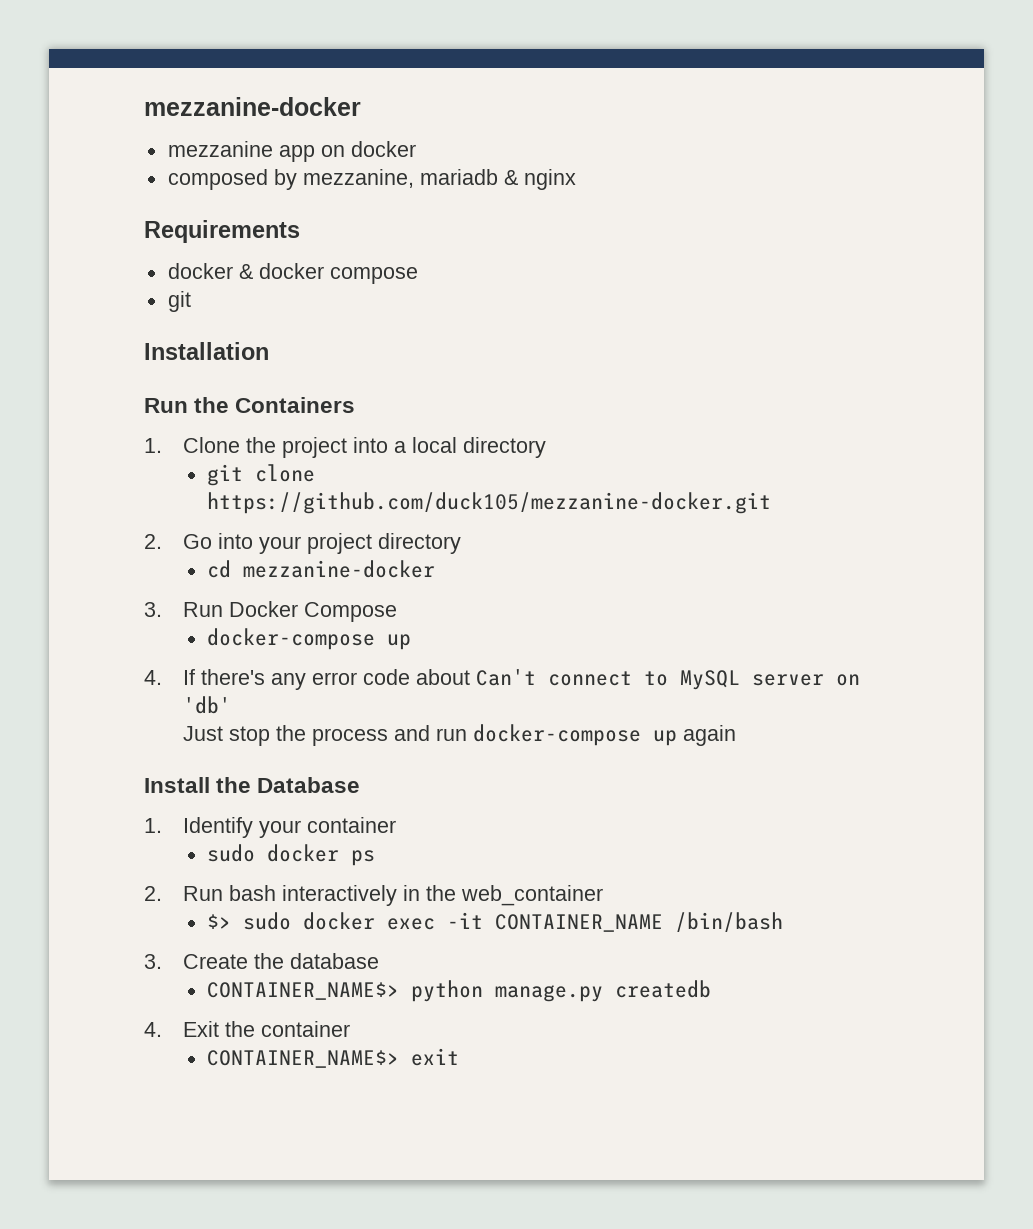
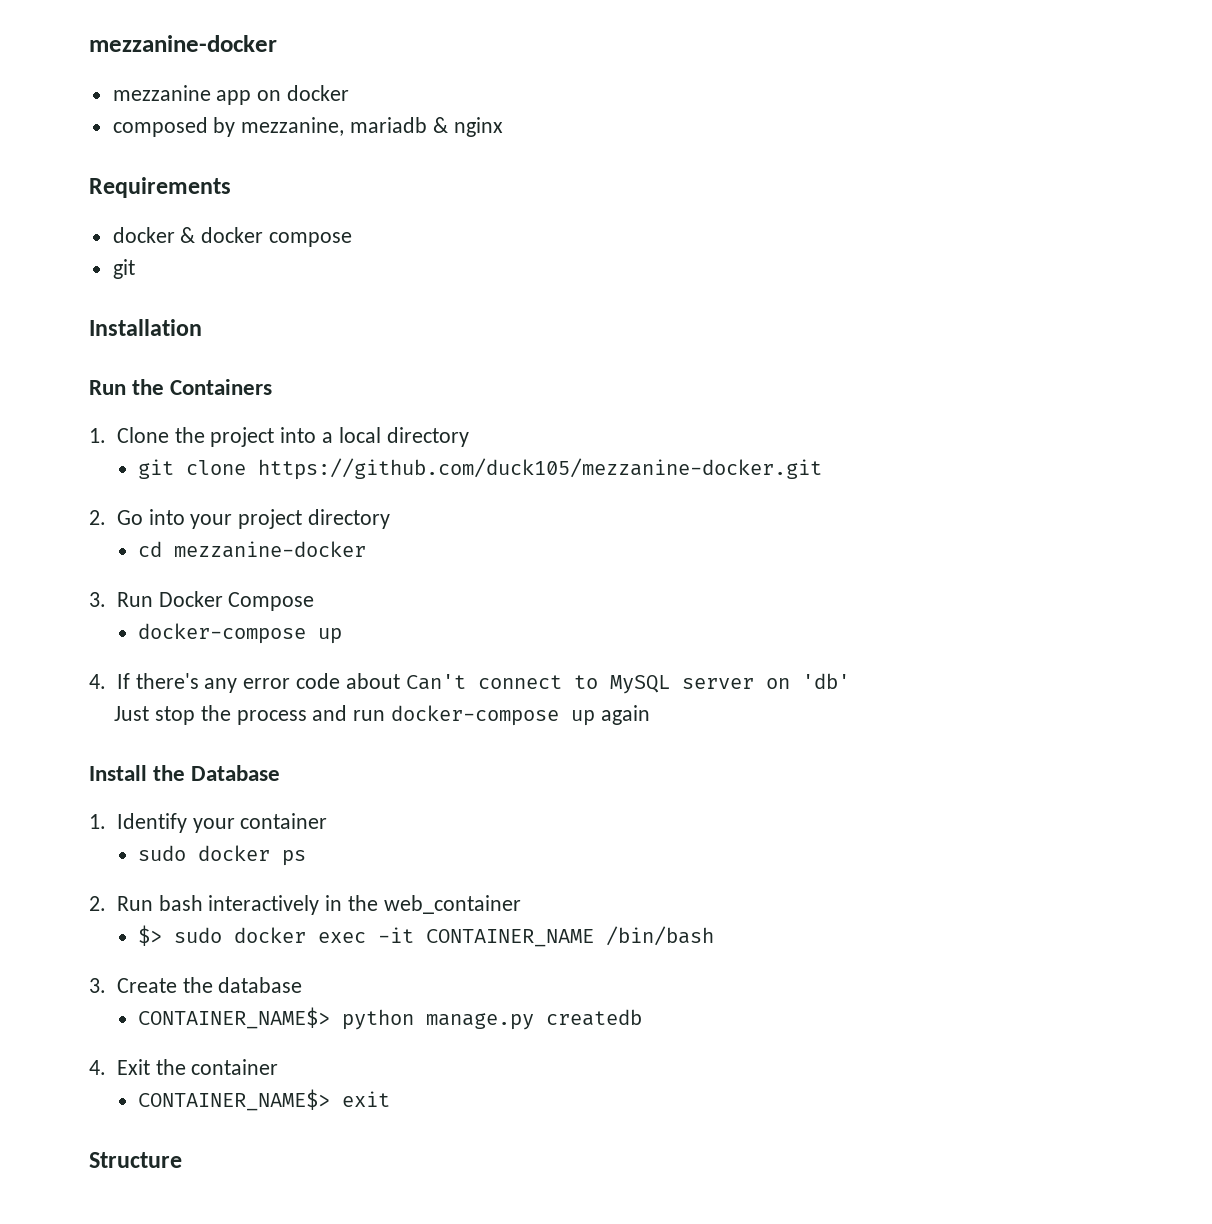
+ Structure

